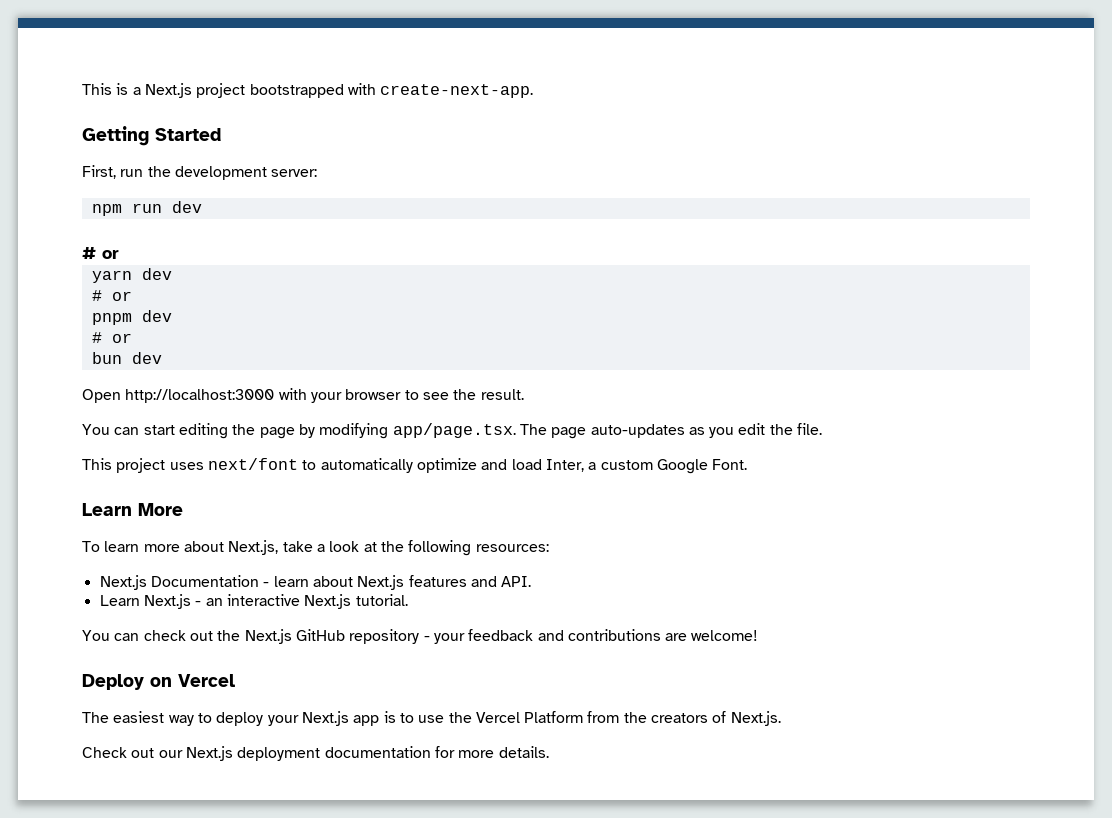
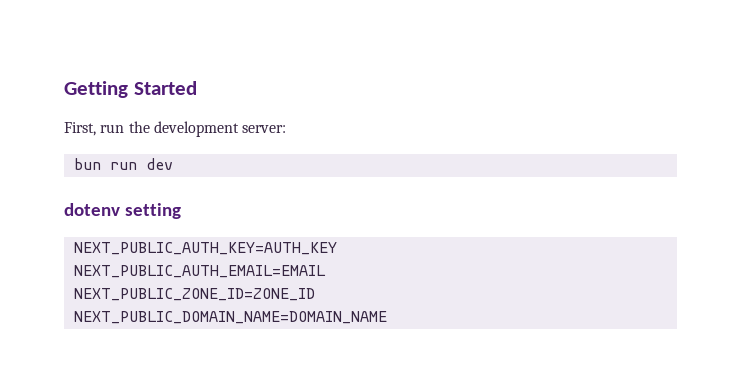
- This is a Next.js project bootstrapped with create-next-app.
- npm run dev
- # or
- yarn dev
- # or
- pnpm dev
- # or
- bun dev
- Open http://localhost:3000 with your browser to see the result.
- You can start editing the page by modifying app/page.tsx. The page auto-updates as you edit the file.
- This project uses next/font to automatically optimize and load Inter, a custom Google Font.
- Learn More
- To learn more about Next.js, take a look at the following resources:
- Next.js Documentation - learn about Next.js features and API.
- Learn Next.js - an interactive Next.js tutorial.
- You can check out the Next.js GitHub repository - your feedback and contributions are welcome!
- Deploy on Vercel
- The easiest way to deploy your Next.js app is to use the Vercel Platform from the creators of Next.js.
- Check out our Next.js deployment documentation for more details.
+ bun run dev
+ dotenv setting
+ NEXT_PUBLIC_AUTH_KEY=AUTH_KEY
+ NEXT_PUBLIC_AUTH_EMAIL=EMAIL
+ NEXT_PUBLIC_ZONE_ID=ZONE_ID
+ NEXT_PUBLIC_DOMAIN_NAME=DOMAIN_NAME

